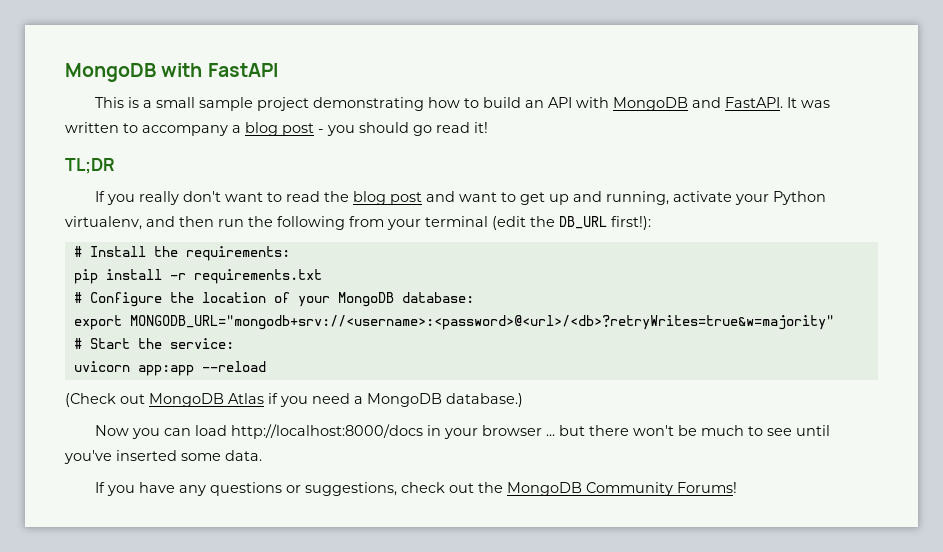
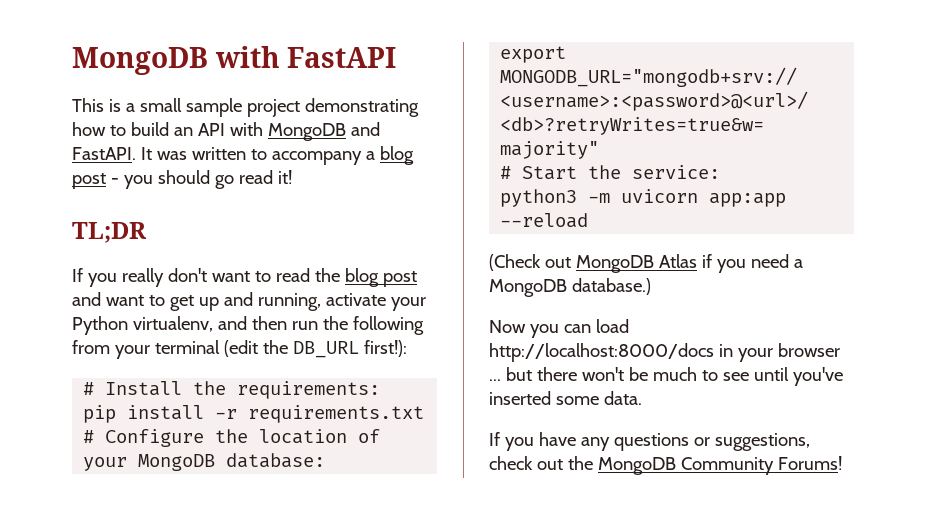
- uvicorn app:app --reload
+ python3 -m uvicorn app:app --reload

